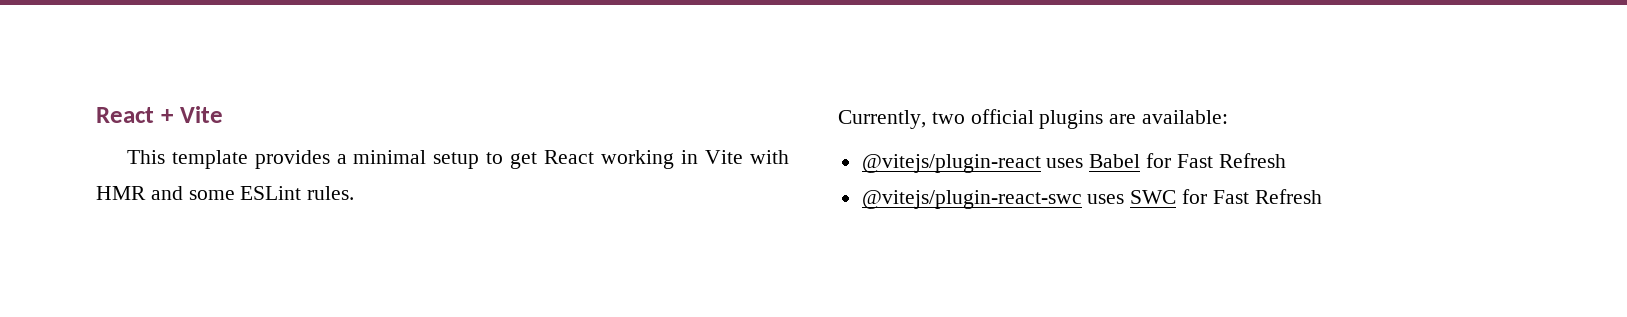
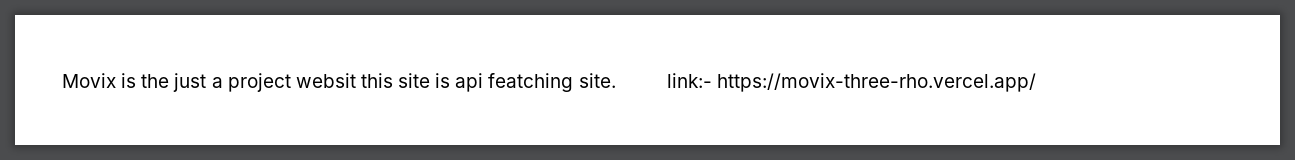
- React + Vite
- This template provides a minimal setup to get React working in Vite with HMR and some ESLint rules.
- Currently, two official plugins are available:
- @vitejs/plugin-react uses Babel for Fast Refresh
- @vitejs/plugin-react-swc uses SWC for Fast Refresh
+ Movix is the just a project websit this site is api featching site. link:- https://movix-three-rho.vercel.app/

